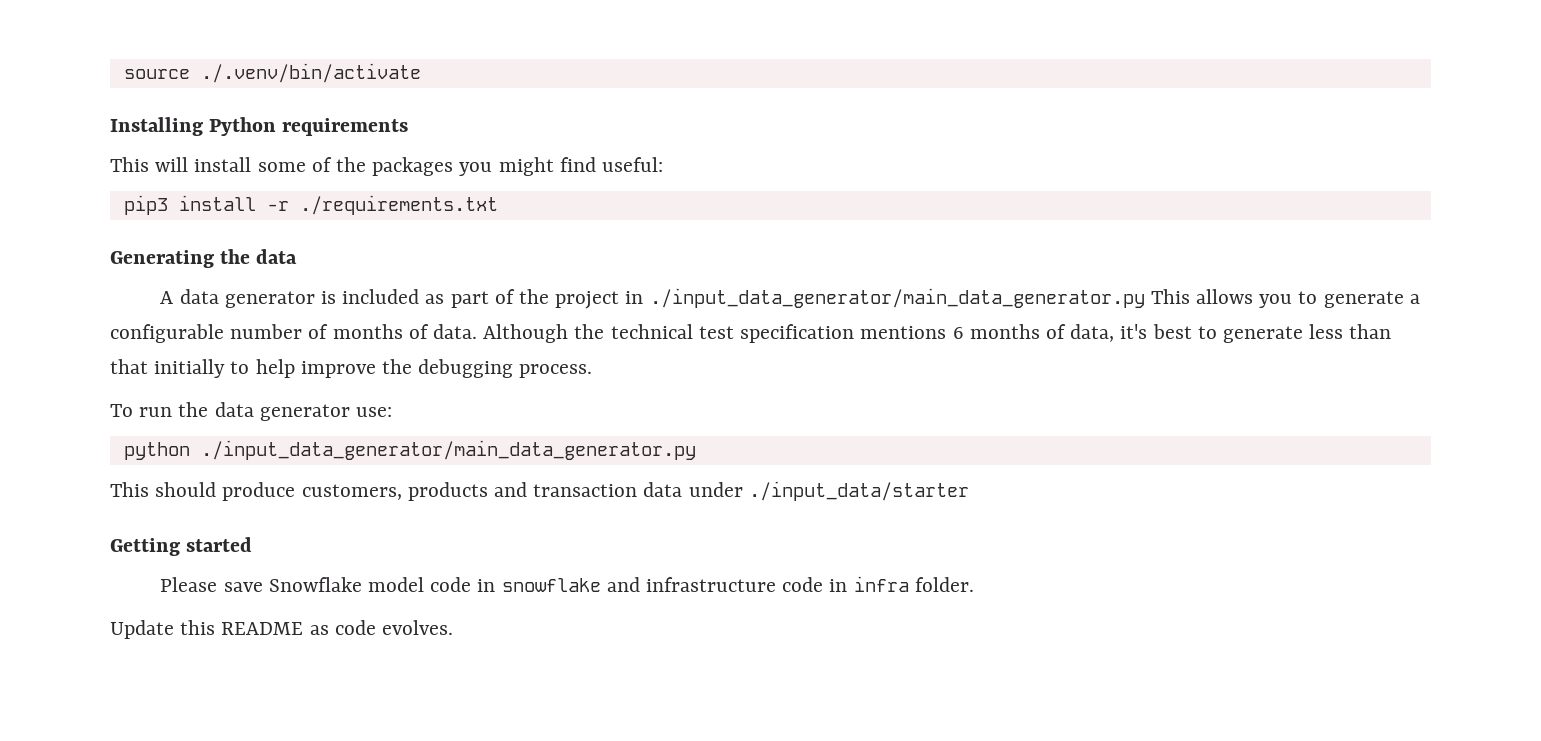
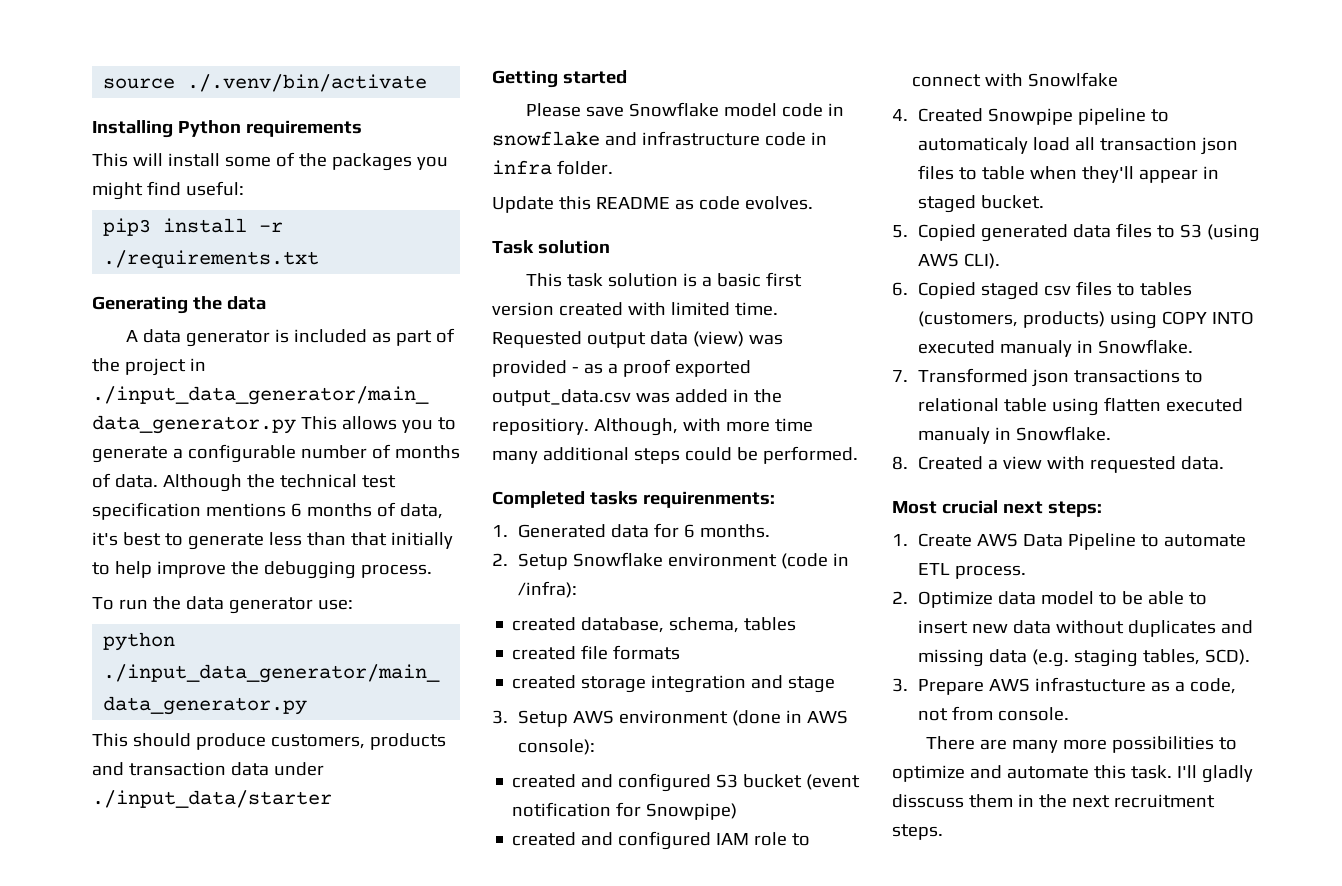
+ Task solution
+ This task solution is a basic first version created with limited time. Requested output data (view) was provided - as a proof exported output_data.csv was added in the repositiory. Although, with more time many additional steps could be performed.
+ Completed tasks requirenments:
+ 1. Generated data for 6 months.
+ 2. Setup Snowflake environment (code in /infra):
+ created database, schema, tables
+ created file formats
+ created storage integration and stage
+ 3. Setup AWS environment (done in AWS console):
+ created and configured S3 bucket (event notification for Snowpipe)
+ created and configured IAM role to connect with Snowlfake
+ 4. Created Snowpipe pipeline to automaticaly load all transaction json files to table when they'll appear in staged bucket.
+ 5. Copied generated data files to S3 (using AWS CLI).
+ 6. Copied staged csv files to tables (customers, products) using COPY INTO executed manualy in Snowflake.
+ 7. Transformed json transactions to relational table using flatten executed manualy in Snowflake.
+ 8. Created a view with requested data.
+ Most crucial next steps:
+ 1. Create AWS Data Pipeline to automate ETL process.
+ 2. Optimize data model to be able to insert new data without duplicates and missing data (e.g. staging tables, SCD).
+ 3. Prepare AWS infrastucture as a code, not from console.
+ There are many more possibilities to optimize and automate this task. I'll gladly disscuss them in the next recruitment steps.

